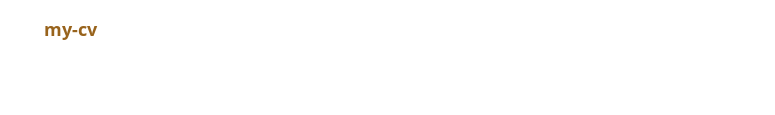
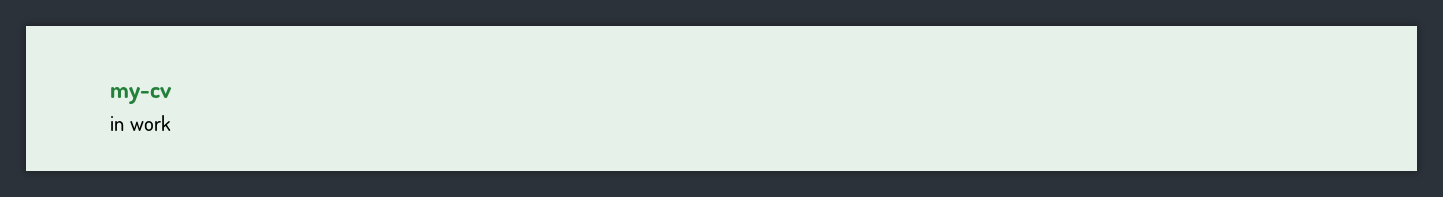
+ in work

